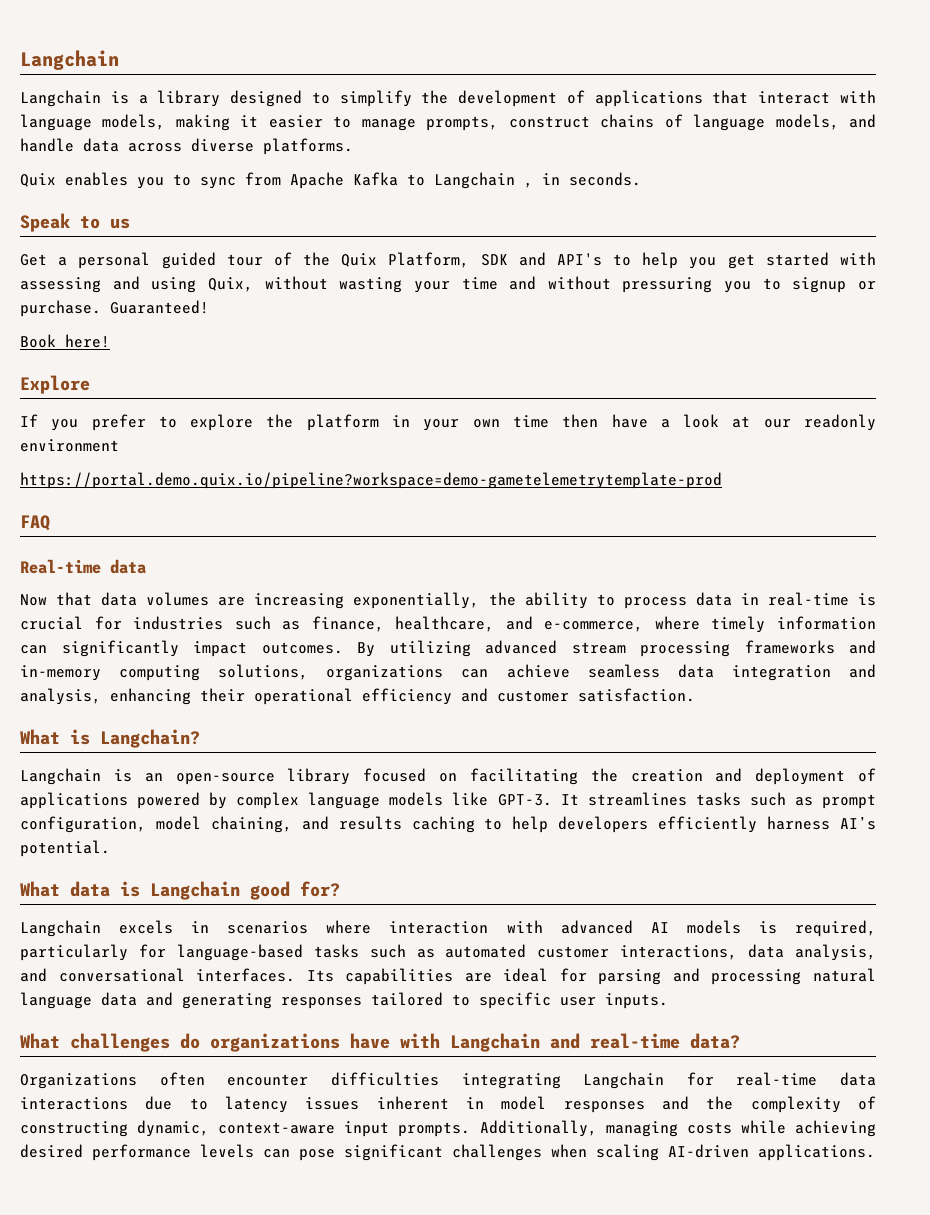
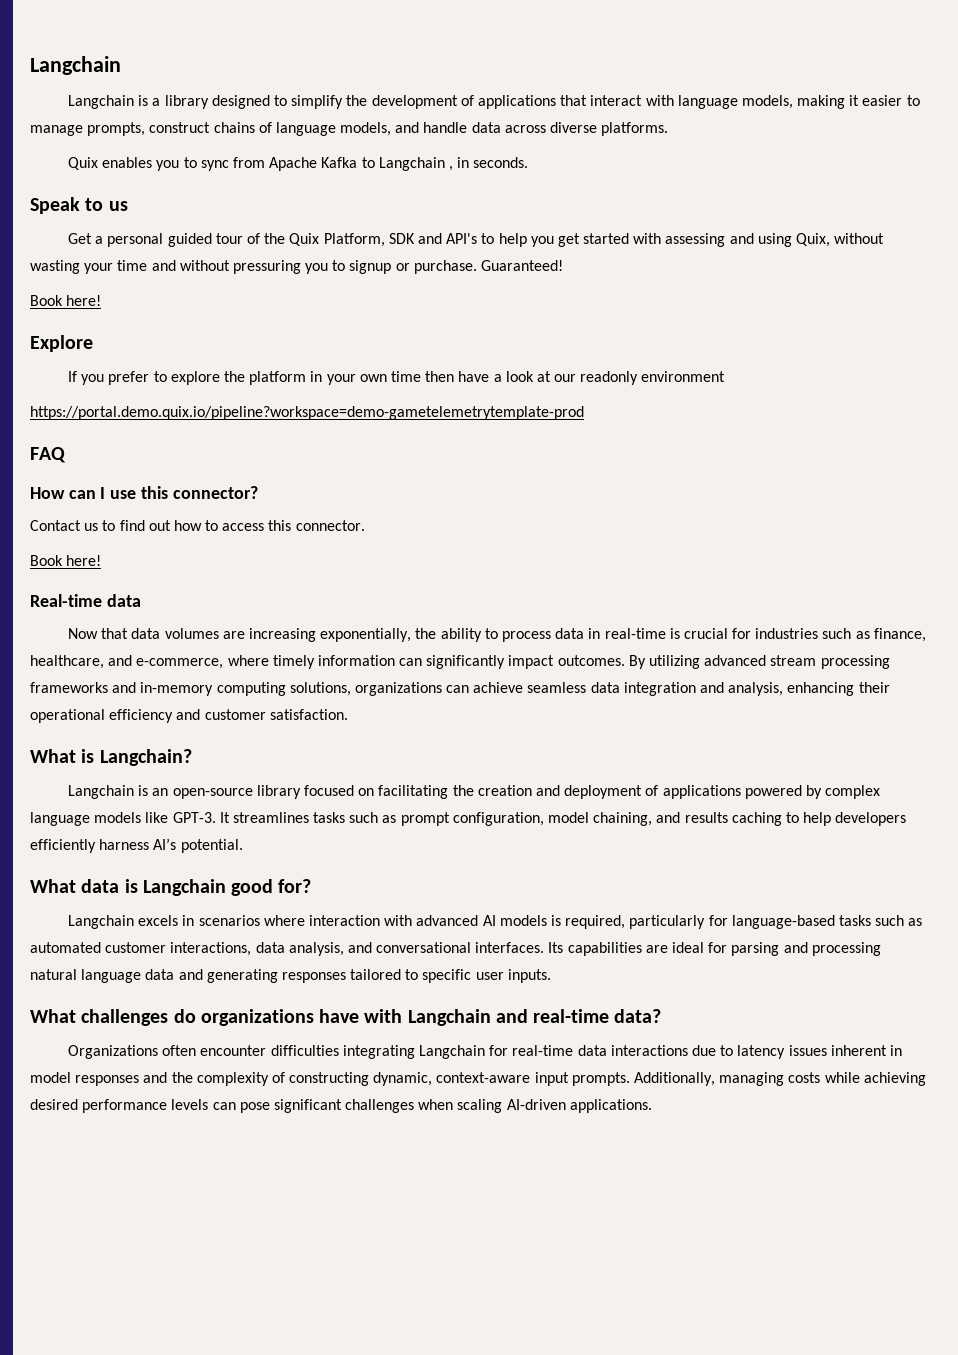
+ How can I use this connector?
+ Contact us to find out how to access this connector.
+ Book here!

